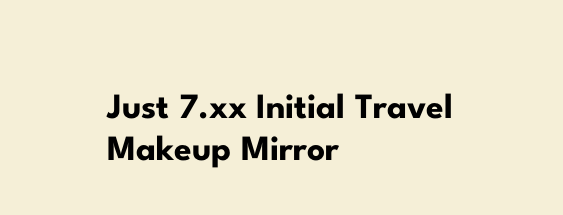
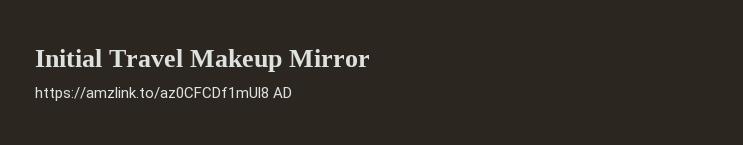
- Just 7.xx Initial Travel Makeup Mirror
+ Initial Travel Makeup Mirror
+ https://amzlink.to/az0CFCDf1mUl8 AD

